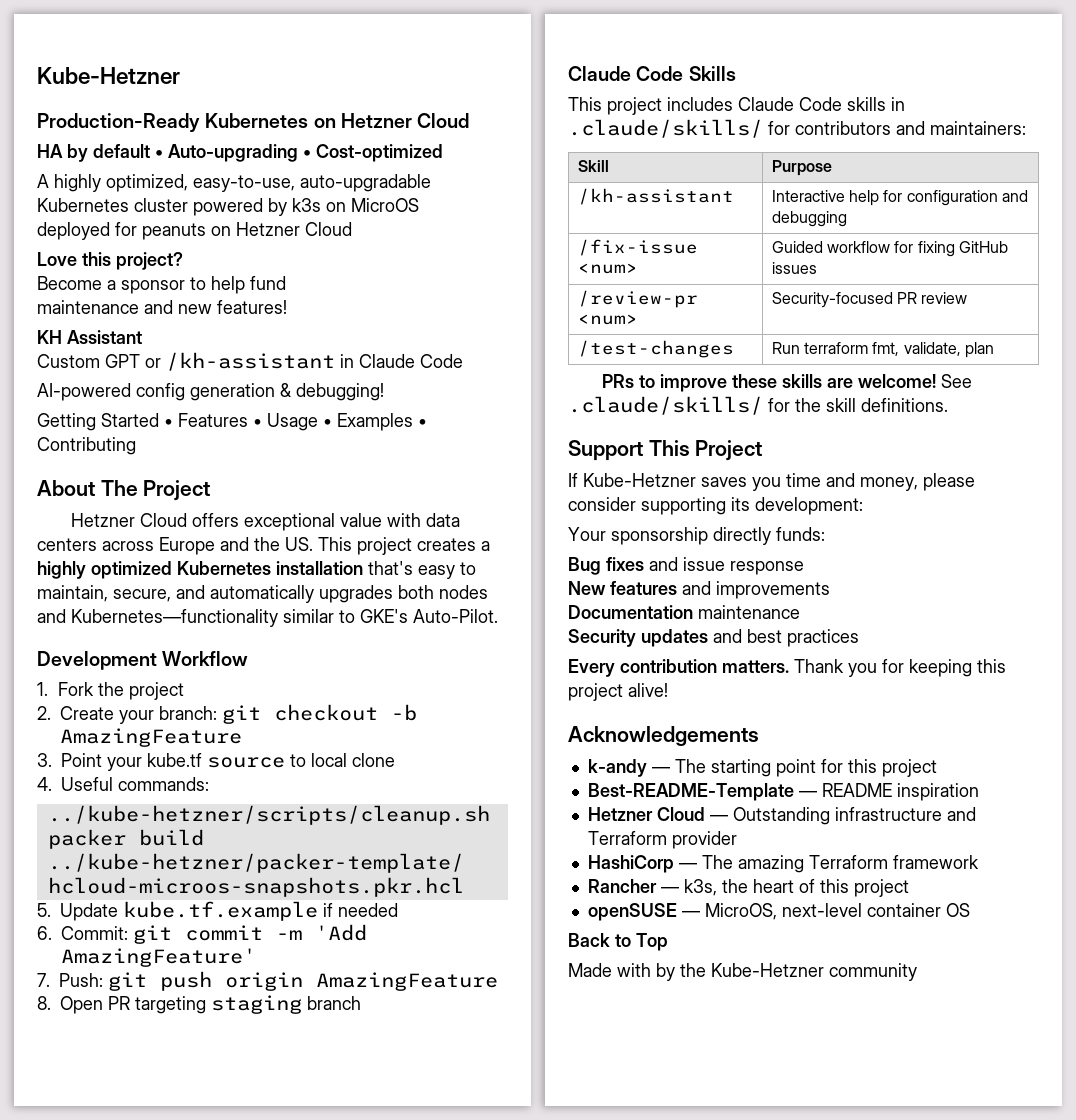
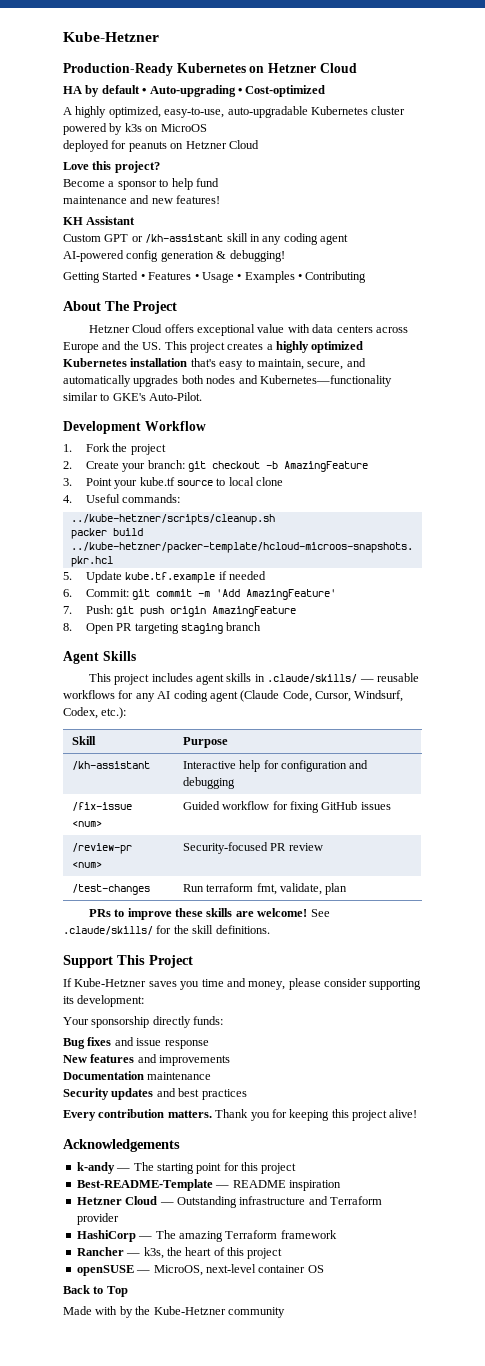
- Custom GPT or /kh-assistant in Claude Code
+ Custom GPT or /kh-assistant skill in any coding agent
- Claude Code Skills
+ Agent Skills
- This project includes Claude Code skills in .claude/skills/ for contributors and maintainers:
+ This project includes agent skills in .claude/skills/ — reusable workflows for any AI coding agent (Claude Code, Cursor, Windsurf, Codex, etc.):

